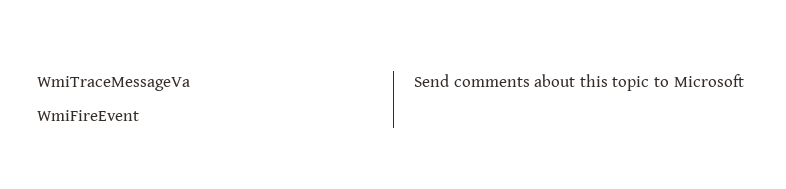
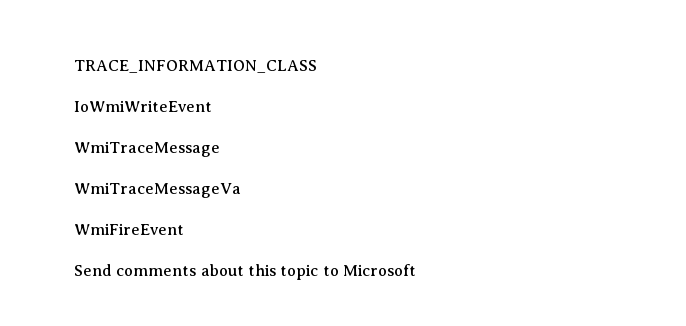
+ TRACE_INFORMATION_CLASS
+ IoWmiWriteEvent
+ WmiTraceMessage

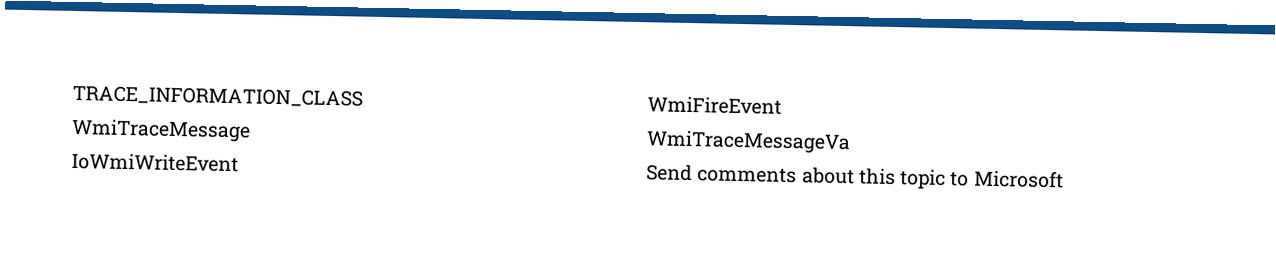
+ WmiTraceMessage
- WmiTraceMessage
+ WmiFireEvent
- WmiFireEvent

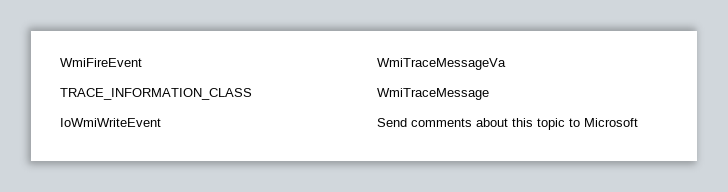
+ WmiFireEvent
- WmiTraceMessage
- WmiFireEvent
  WmiTraceMessageVa
+ WmiTraceMessage

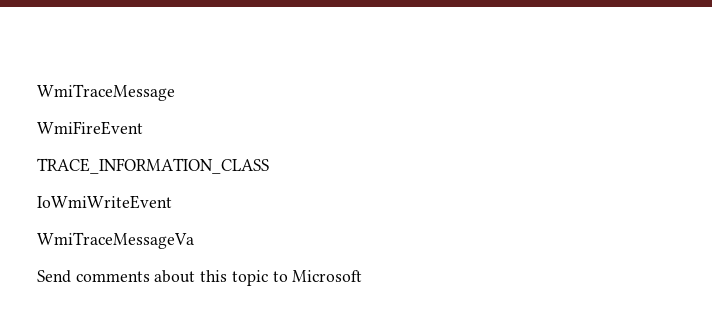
+ WmiTraceMessage
- WmiTraceMessage

